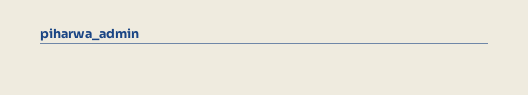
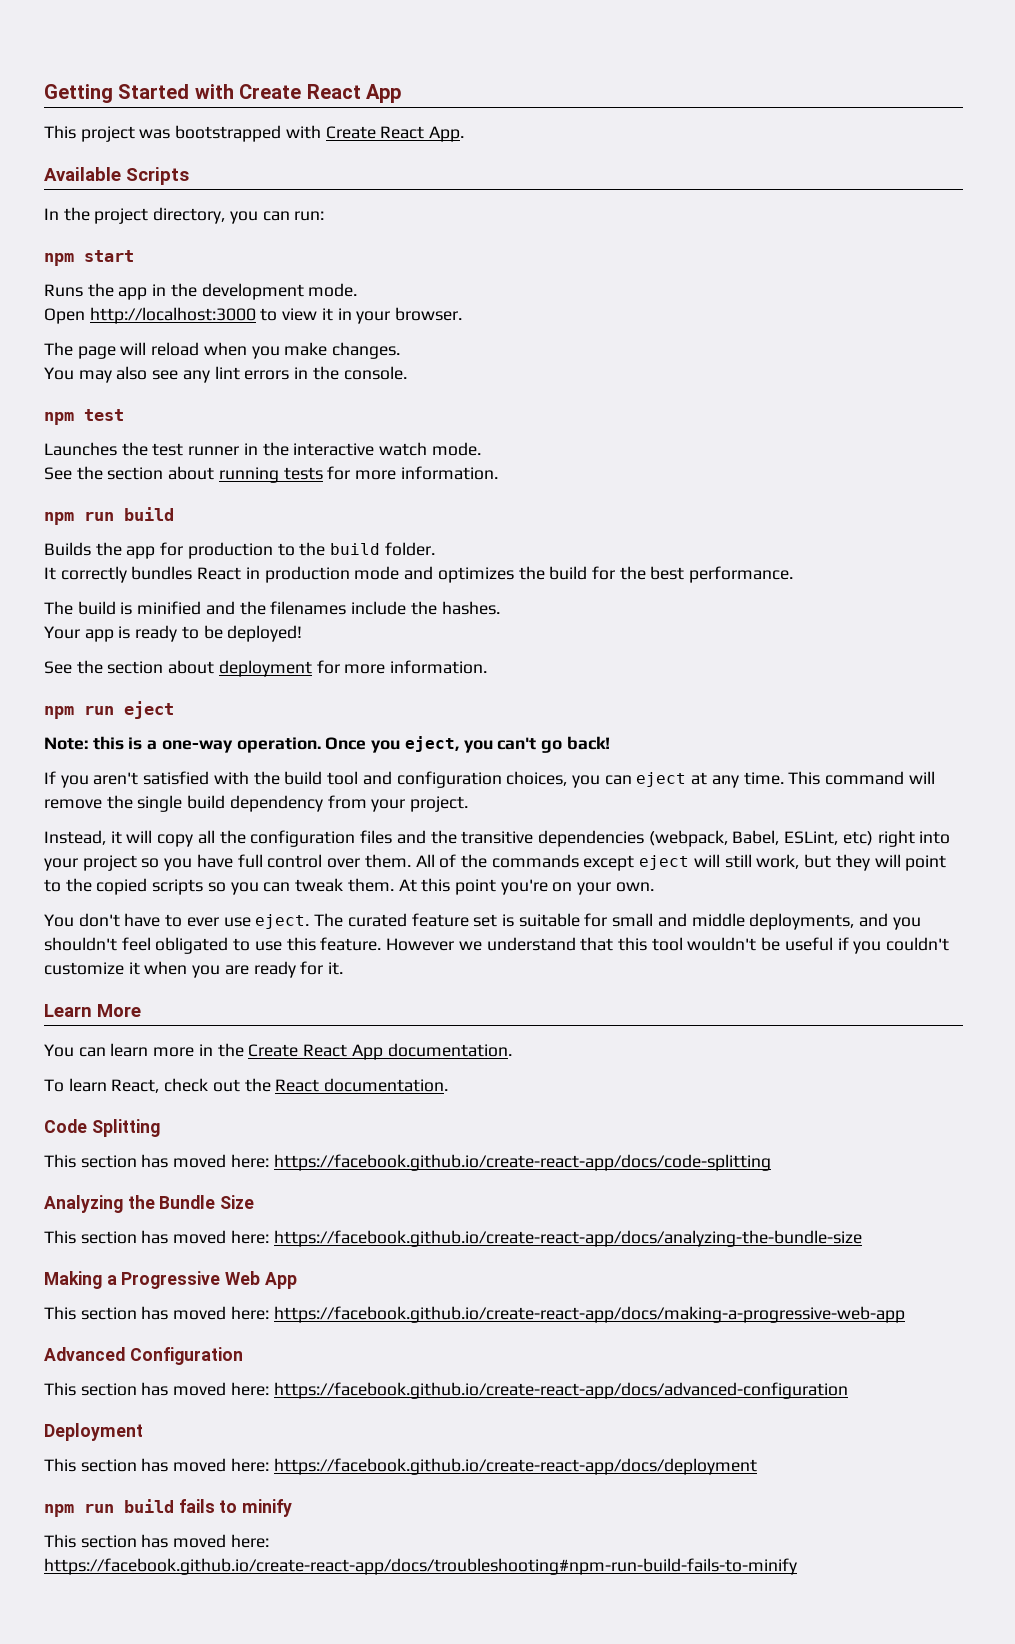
- piharwa_admin
+ Getting Started with Create React App
+ This project was bootstrapped with Create React App.
+ Available Scripts
+ In the project directory, you can run:
+ npm start
+ Runs the app in the development mode.
+ Open http://localhost:3000 to view it in your browser.
+ The page will reload when you make changes.
+ You may also see any lint errors in the console.
+ npm test
+ Launches the test runner in the interactive watch mode.
+ See the section about running tests for more information.
+ npm run build
+ Builds the app for production to the build folder.
+ It correctly bundles React in production mode and optimizes the build for the best performance.
+ The build is minified and the filenames include the hashes.
+ Your app is ready to be deployed!
+ See the section about deployment for more information.
+ npm run eject
+ Note: this is a one-way operation. Once you eject, you can't go back!
+ If you aren't satisfied with the build tool and configuration choices, you can eject at any time. This command will remove the single build dependency from your project.
+ Instead, it will copy all the configuration files and the transitive dependencies (webpack, Babel, ESLint, etc) right into your project so you have full control over them. All of the commands except eject will still work, but they will point to the copied scripts so you can tweak them. At this point you're on your own.
+ You don't have to ever use eject. The curated feature set is suitable for small and middle deployments, and you shouldn't feel obligated to use this feature. However we understand that this tool wouldn't be useful if you couldn't customize it when you are ready for it.
+ Learn More
+ You can learn more in the Create React App documentation.
+ To learn React, check out the React documentation.
+ Code Splitting
+ This section has moved here: https://facebook.github.io/create-react-app/docs/code-splitting
+ Analyzing the Bundle Size
+ This section has moved here: https://facebook.github.io/create-react-app/docs/analyzing-the-bundle-size
+ Making a Progressive Web App
+ This section has moved here: https://facebook.github.io/create-react-app/docs/making-a-progressive-web-app
+ Advanced Configuration
+ This section has moved here: https://facebook.github.io/create-react-app/docs/advanced-configuration
+ Deployment
+ This section has moved here: https://facebook.github.io/create-react-app/docs/deployment
+ npm run build fails to minify
+ This section has moved here: https://facebook.github.io/create-react-app/docs/troubleshooting#npm-run-build-fails-to-minify

